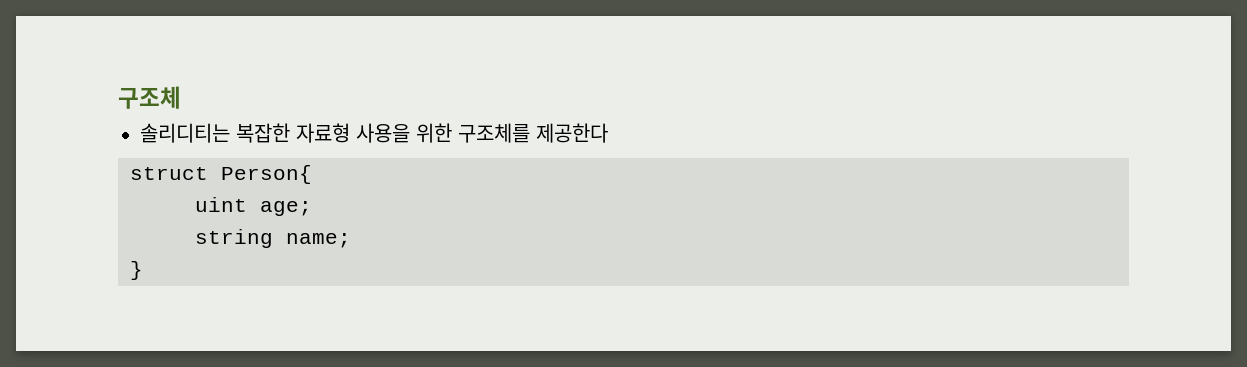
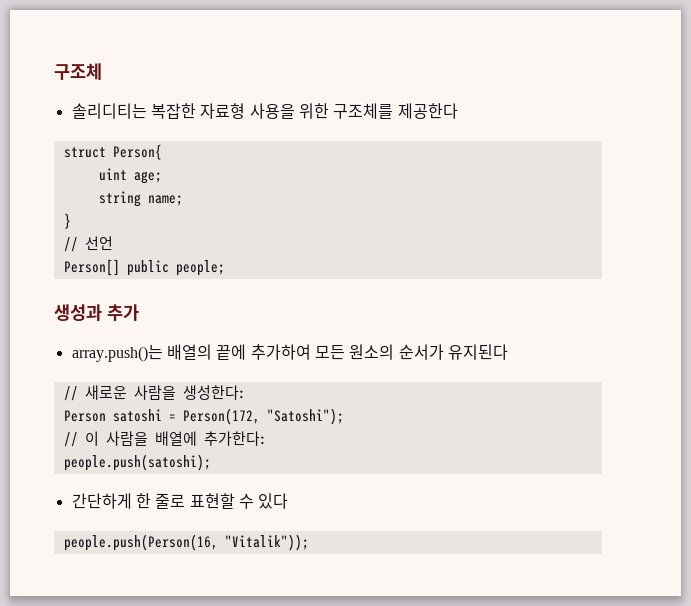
+ // 선언
+ Person[] public people;
+ 생성과 추가
+ array.push()는 배열의 끝에 추가하여 모든 원소의 순서가 유지된다
+ // 새로운 사람을 생성한다:
+ Person satoshi = Person(172, "Satoshi");
+ // 이 사람을 배열에 추가한다:
+ people.push(satoshi);
+ 간단하게 한 줄로 표현할 수 있다
+ people.push(Person(16, "Vitalik"));

